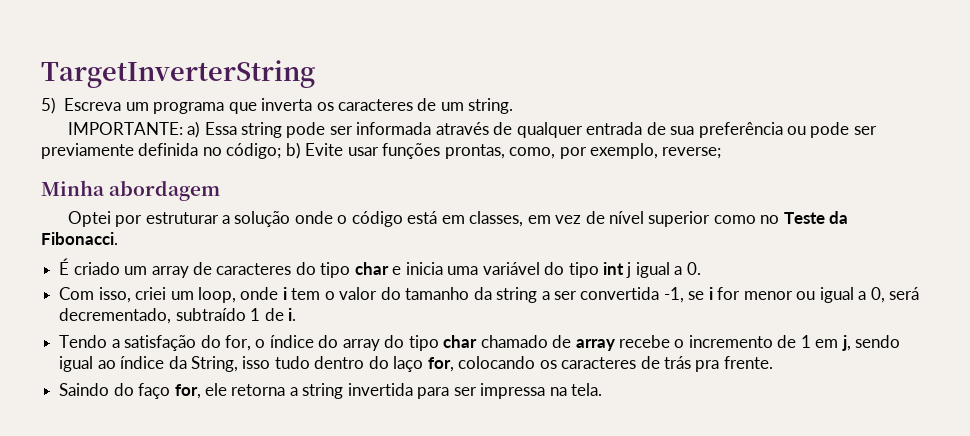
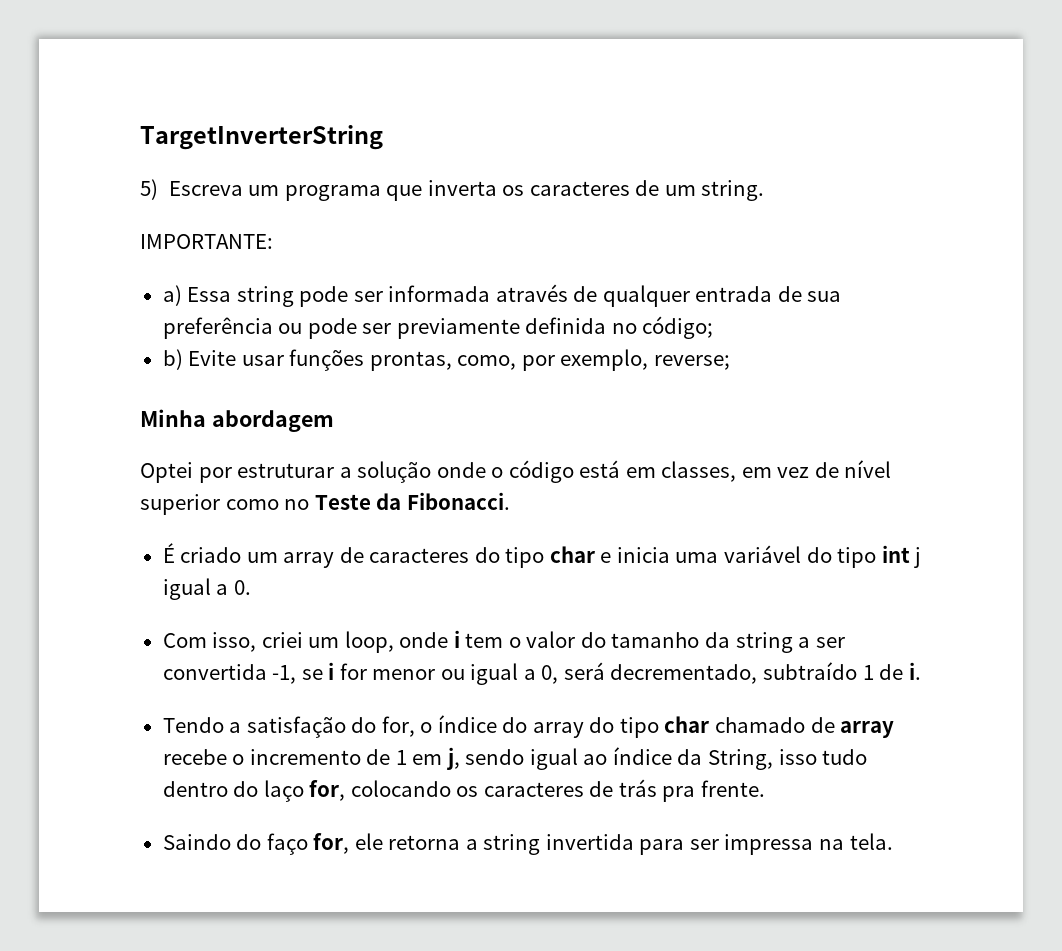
- IMPORTANTE: a) Essa string pode ser informada através de qualquer entrada de sua preferência ou pode ser previamente definida no código; b) Evite usar funções prontas, como, por exemplo, reverse;
+ IMPORTANTE:
+ a) Essa string pode ser informada através de qualquer entrada de sua preferência ou pode ser previamente definida no código;
+ b) Evite usar funções prontas, como, por exemplo, reverse;

